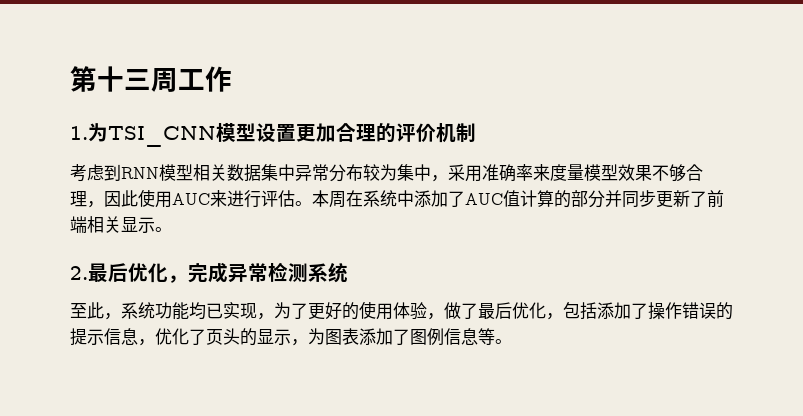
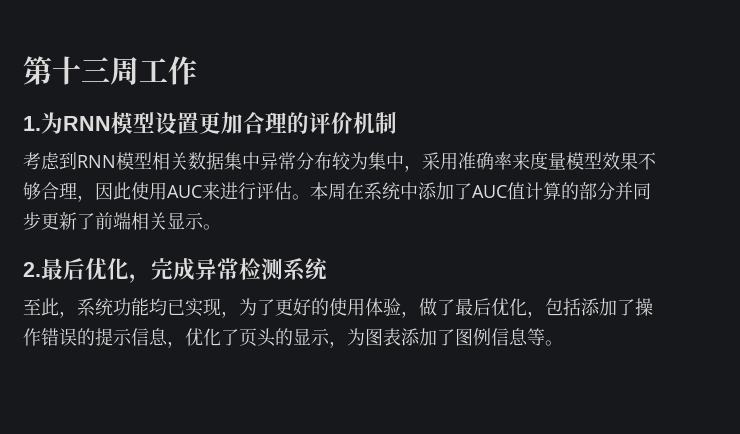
- 1.为TSI_CNN模型设置更加合理的评价机制
+ 1.为RNN模型设置更加合理的评价机制

